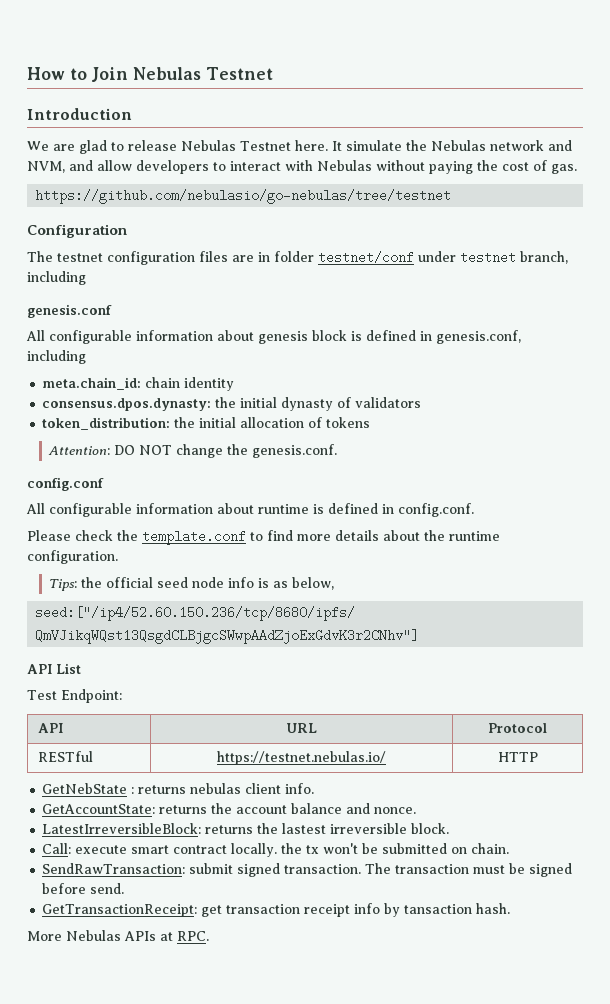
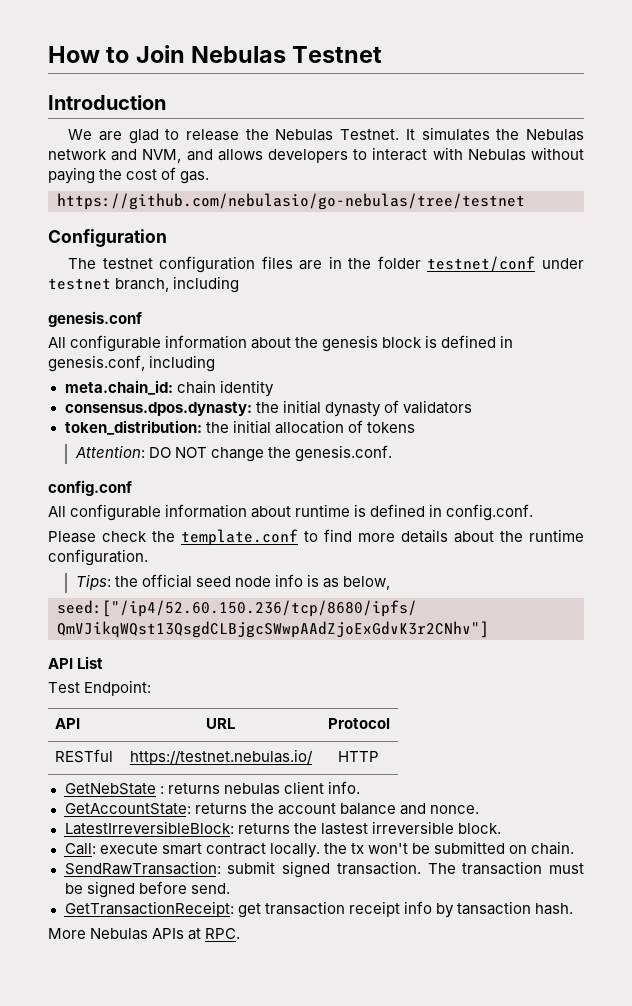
- We are glad to release Nebulas Testnet here. It simulate the Nebulas network and NVM, and allow developers to interact with Nebulas without paying the cost of gas.
+ We are glad to release the Nebulas Testnet. It simulates the Nebulas network and NVM, and allows developers to interact with Nebulas without paying the cost of gas.
- The testnet configuration files are in folder testnet/conf under testnet branch, including
+ The testnet configuration files are in the folder testnet/conf under testnet branch, including
- All configurable information about genesis block is defined in genesis.conf, including
+ All configurable information about the genesis block is defined in genesis.conf, including

